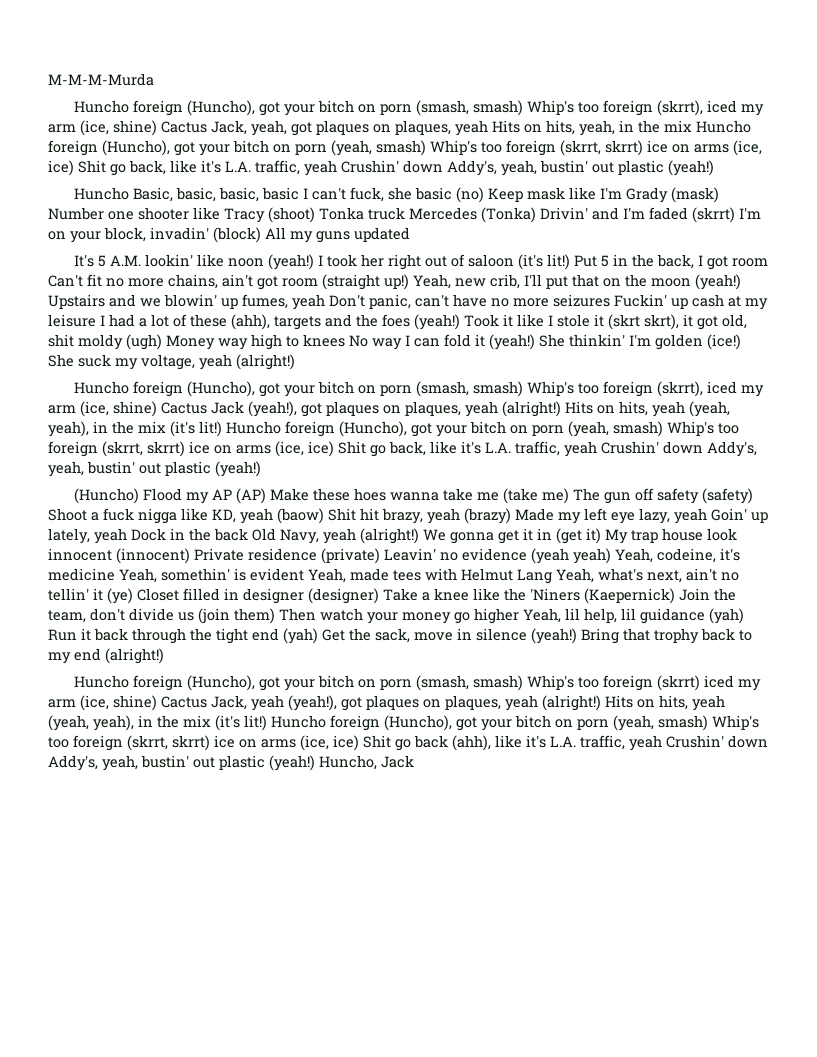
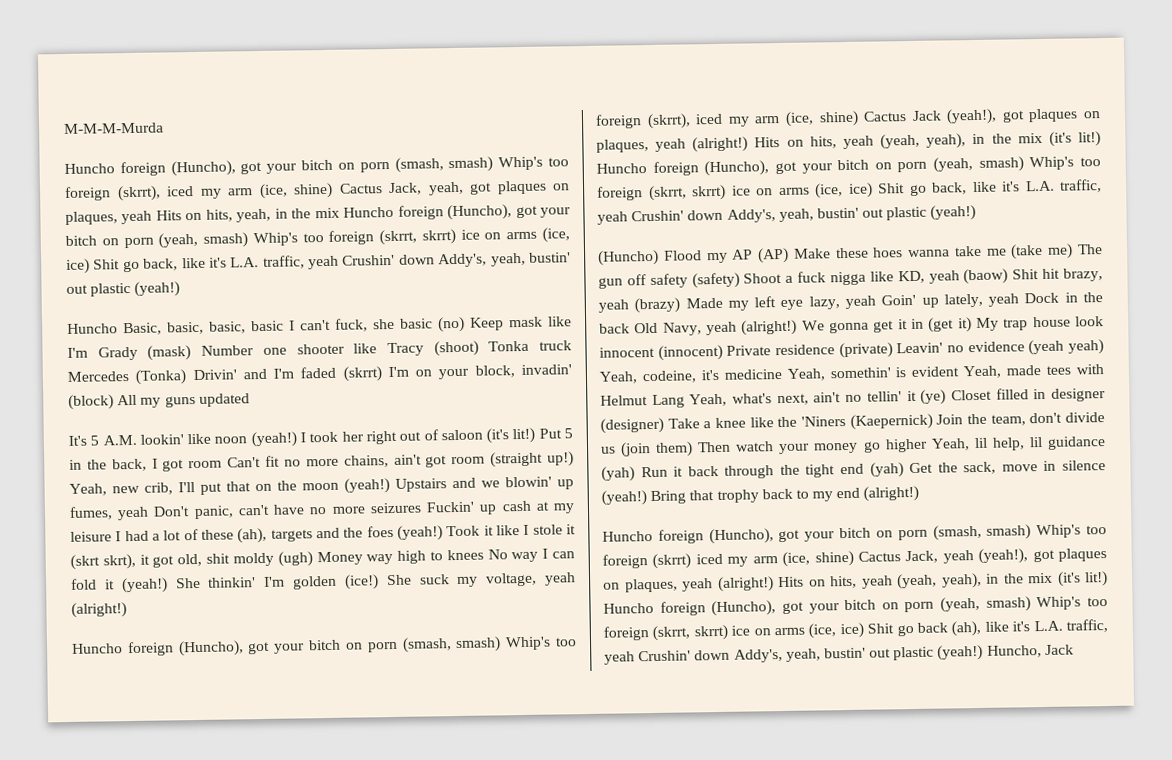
- Upstairs and we blowin' up fumes, yeah Don't panic, can't have no more seizures Fuckin' up cash at my leisure I had a lot of these (ahh), targets and the foes (yeah!)
+ Upstairs and we blowin' up fumes, yeah Don't panic, can't have no more seizures Fuckin' up cash at my leisure I had a lot of these (ah), targets and the foes (yeah!)
- Huncho foreign (Huncho), got your bitch on porn (yeah, smash) Whip's too foreign (skrrt, skrrt) ice on arms (ice, ice) Shit go back (ahh), like it's L.A. traffic, yeah Crushin' down Addy's, yeah, bustin' out plastic (yeah!)
+ Huncho foreign (Huncho), got your bitch on porn (yeah, smash) Whip's too foreign (skrrt, skrrt) ice on arms (ice, ice) Shit go back (ah), like it's L.A. traffic, yeah Crushin' down Addy's, yeah, bustin' out plastic (yeah!)

